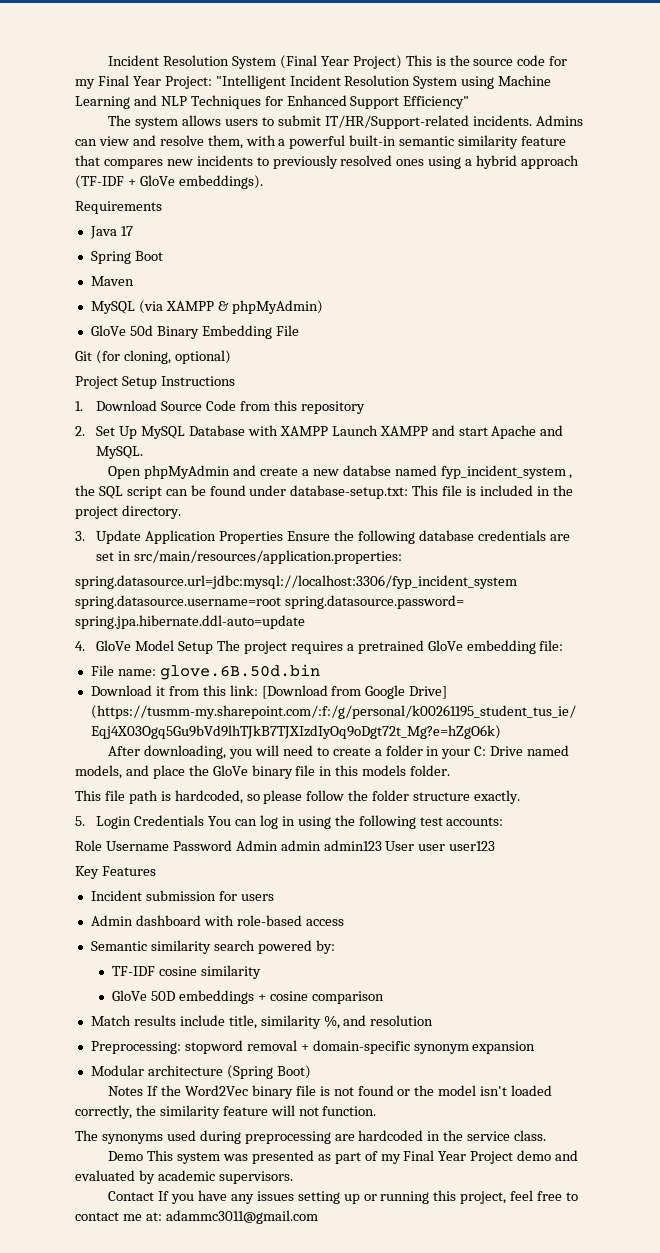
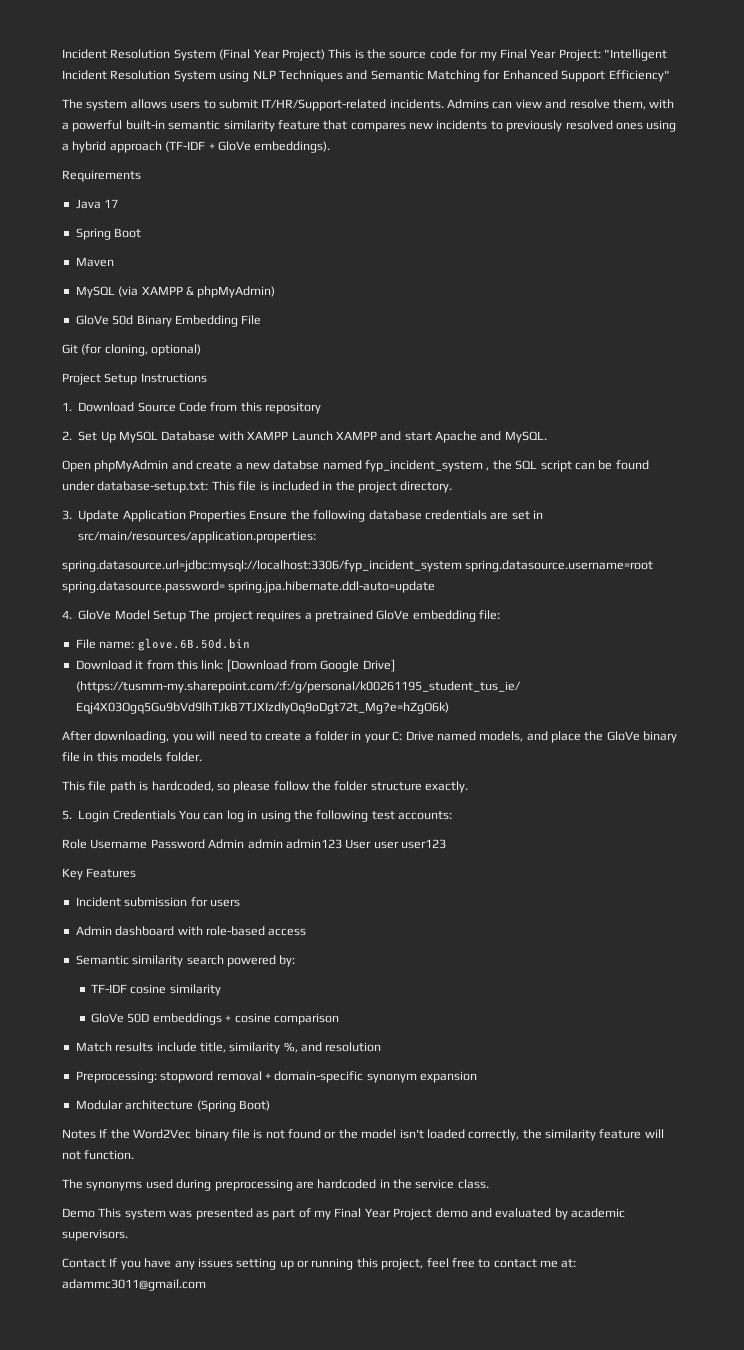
- Incident Resolution System (Final Year Project) This is the source code for my Final Year Project: "Intelligent Incident Resolution System using Machine Learning and NLP Techniques for Enhanced Support Efficiency"
+ Incident Resolution System (Final Year Project) This is the source code for my Final Year Project: "Intelligent Incident Resolution System using NLP Techniques and Semantic Matching for Enhanced Support Efficiency"

